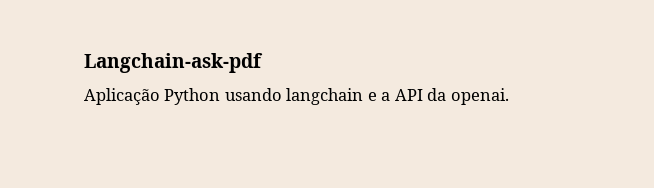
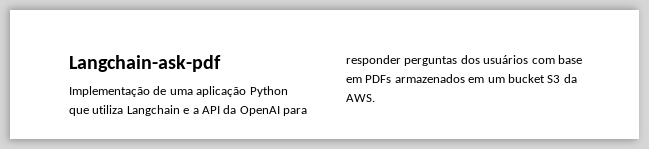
- Aplicação Python usando langchain e a API da openai.
+ Implementação de uma aplicação Python que utiliza Langchain e a API da OpenAI para responder perguntas dos usuários com base em PDFs armazenados em um bucket S3 da AWS.

